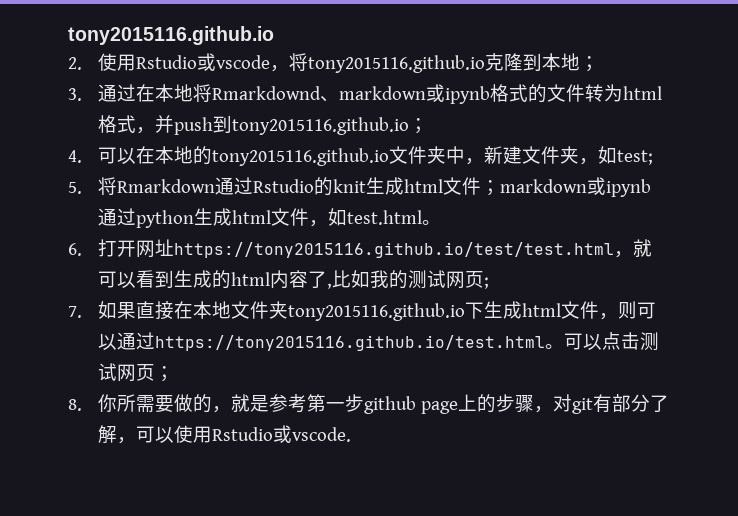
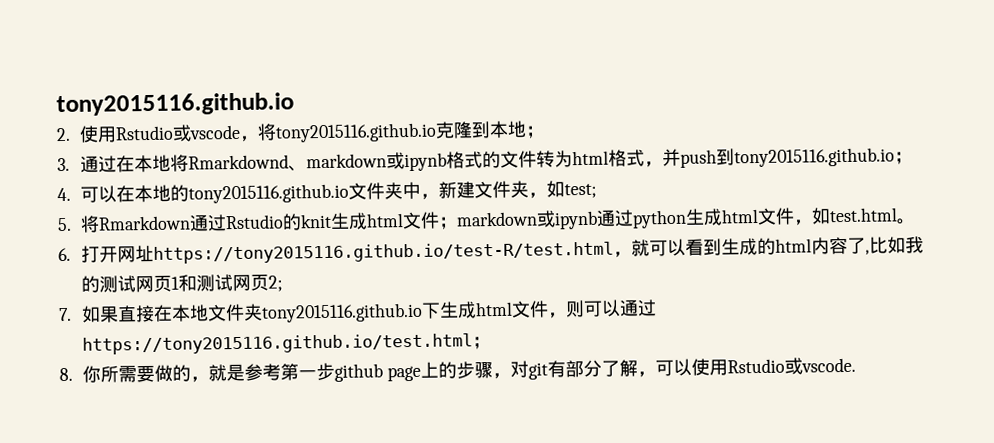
- 6.打开网址https://tony2015116.github.io/test/test.html，就可以看到生成的html内容了,比如我的测试网页;
+ 6.打开网址https://tony2015116.github.io/test-R/test.html，就可以看到生成的html内容了,比如我的测试网页1和测试网页2;
- 7.如果直接在本地文件夹tony2015116.github.io下生成html文件，则可以通过https://tony2015116.github.io/test.html。可以点击测试网页；
+ 7.如果直接在本地文件夹tony2015116.github.io下生成html文件，则可以通过https://tony2015116.github.io/test.html；

